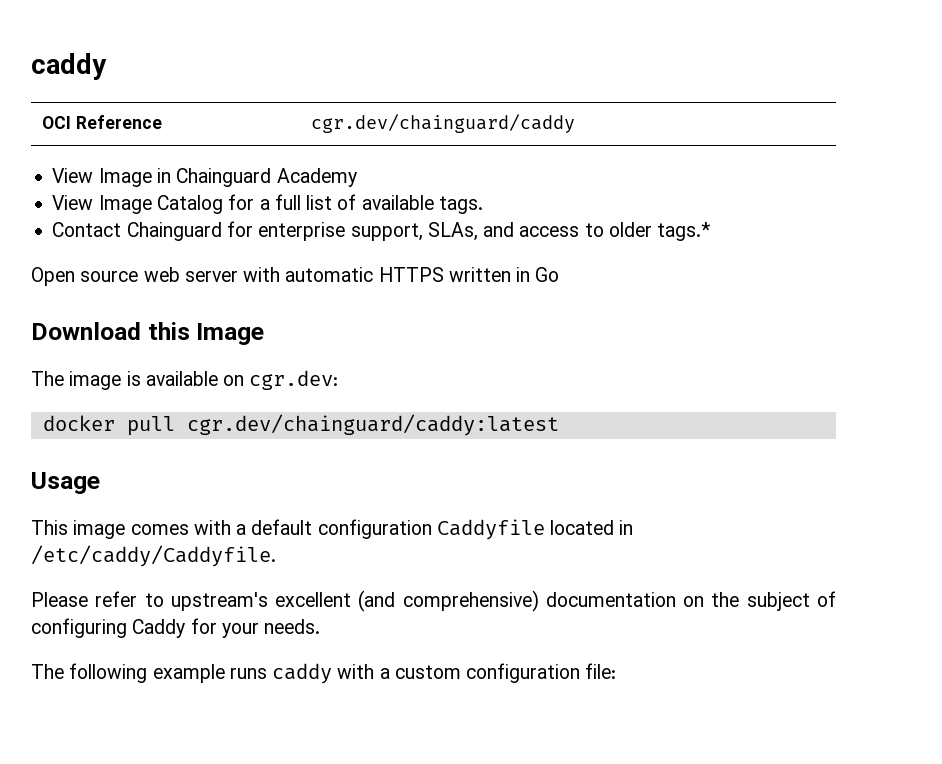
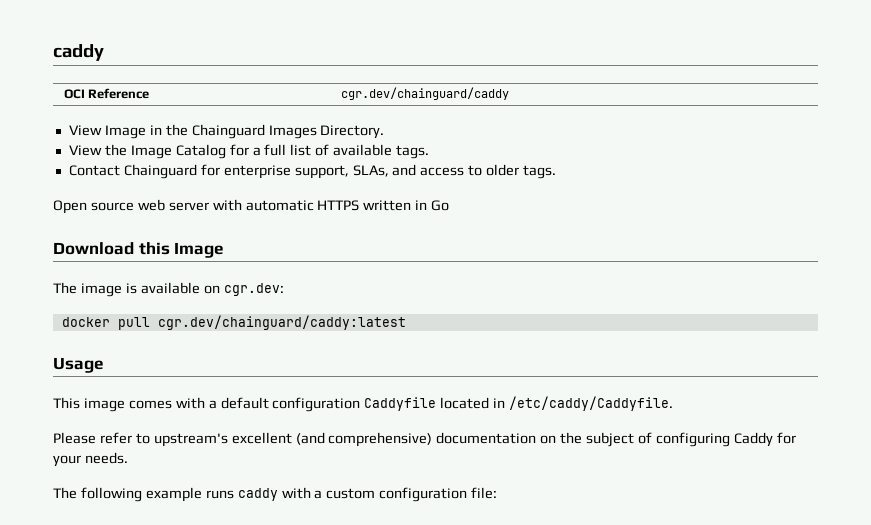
- View Image in Chainguard Academy
- View Image Catalog for a full list of available tags.
+ View Image in the Chainguard Images Directory.
+ View the Image Catalog for a full list of available tags.
- Contact Chainguard for enterprise support, SLAs, and access to older tags.*
+ Contact Chainguard for enterprise support, SLAs, and access to older tags.

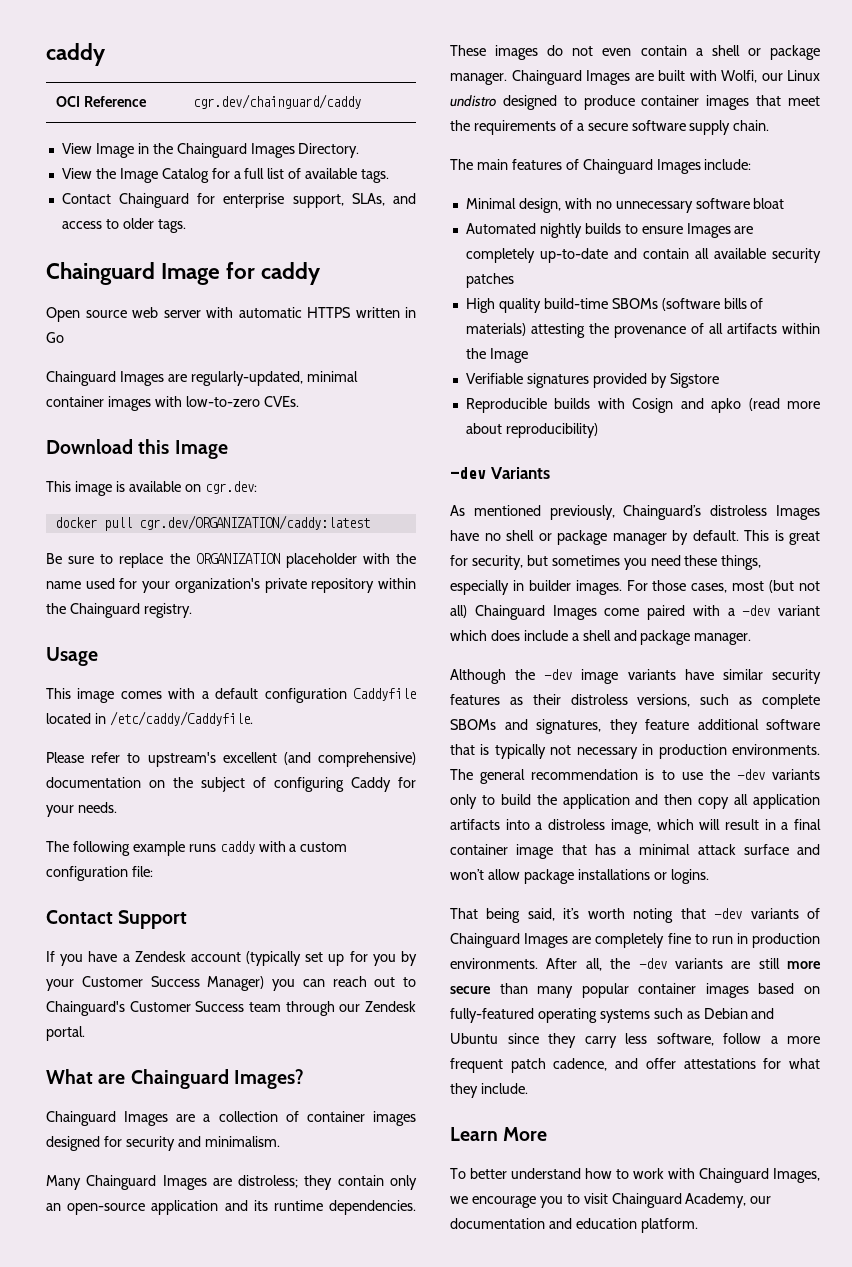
+ Chainguard Image for caddy
+ Chainguard Images are regularly-updated, minimal container images with low-to-zero CVEs.
- The image is available on cgr.dev:
+ This image is available on cgr.dev:
- docker pull cgr.dev/chainguard/caddy:latest
+ docker pull cgr.dev/ORGANIZATION/caddy:latest
+ Be sure to replace the ORGANIZATION placeholder with the name used for your organization's private repository within the Chainguard registry.
+ Contact Support
+ If you have a Zendesk account (typically set up for you by your Customer Success Manager) you can reach out to Chainguard's Customer Success team through our Zendesk portal.
+ What are Chainguard Images?
+ Chainguard Images are a collection of container images designed for security and minimalism.
+ Many Chainguard Images are distroless; they contain only an open-source application and its runtime dependencies. These images do not even contain a shell or package manager. Chainguard Images are built with Wolfi, our Linux undistro designed to produce container images that meet the requirements of a secure software supply chain.
+ The main features of Chainguard Images include:
+ Minimal design, with no unnecessary software bloat
+ Automated nightly builds to ensure Images are completely up-to-date and contain all available security patches
+ High quality build-time SBOMs (software bills of materials) attesting the provenance of all artifacts within the Image
+ Verifiable signatures provided by Sigstore
+ Reproducible builds with Cosign and apko (read more about reproducibility)
+ -dev Variants
+ As mentioned previously, Chainguard’s distroless Images have no shell or package manager by default. This is great for security, but sometimes you need these things, especially in builder images. For those cases, most (but not all) Chainguard Images come paired with a -dev variant which does include a shell and package manager.
+ Although the -dev image variants have similar security features as their distroless versions, such as complete SBOMs and signatures, they feature additional software that is typically not necessary in production environments. The general recommendation is to use the -dev variants only to build the application and then copy all application artifacts into a distroless image, which will result in a final container image that has a minimal attack surface and won’t allow package installations or logins.
+ That being said, it’s worth noting that -dev variants of Chainguard Images are completely fine to run in production environments. After all, the -dev variants are still more secure than many popular container images based on fully-featured operating systems such as Debian and Ubuntu since they carry less software, follow a more frequent patch cadence, and offer attestations for what they include.
+ Learn More
+ To better understand how to work with Chainguard Images, we encourage you to visit Chainguard Academy, our documentation and education platform.

